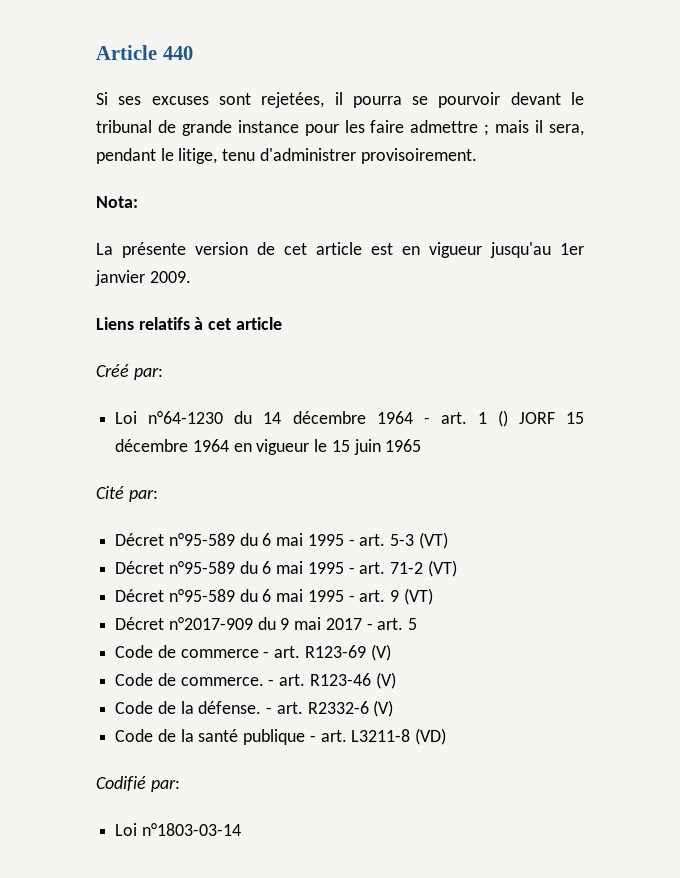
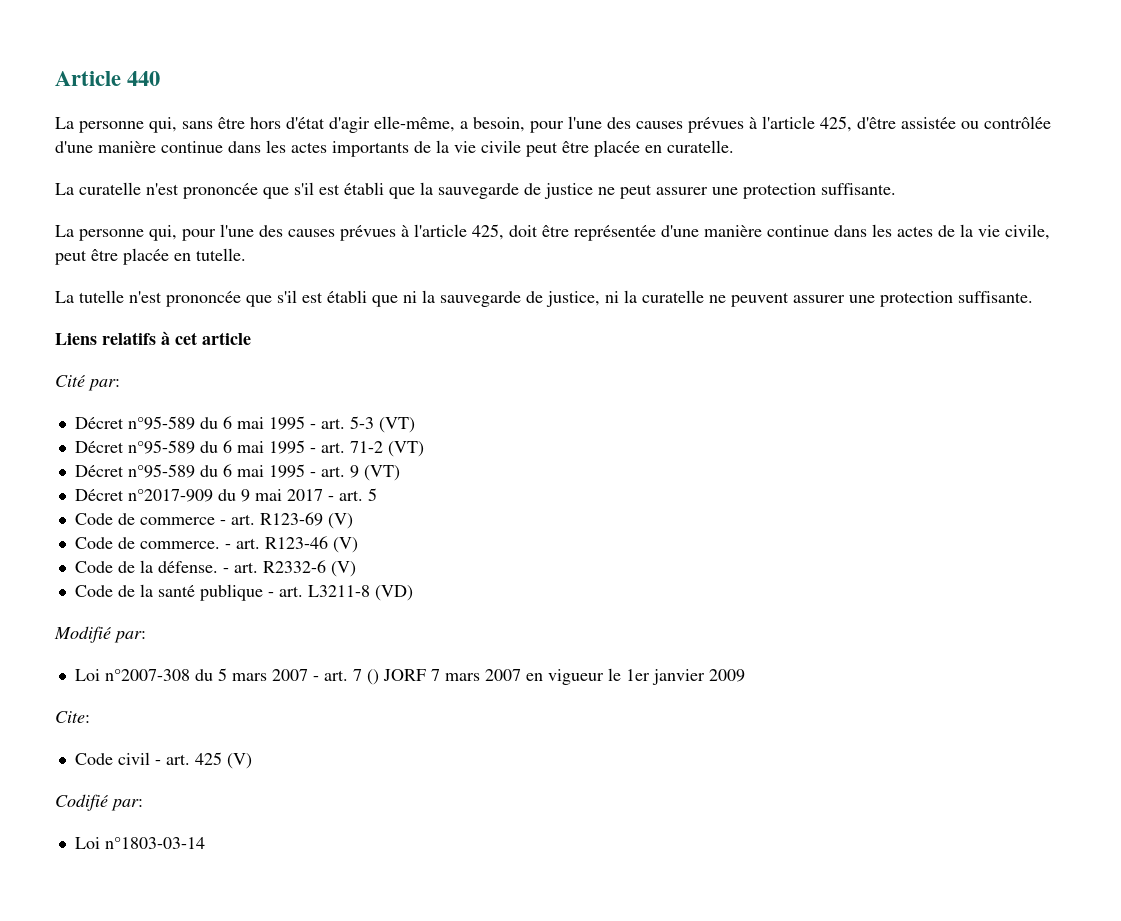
- Si ses excuses sont rejetées, il pourra se pourvoir devant le tribunal de grande instance pour les faire admettre ; mais il sera, pendant le litige, tenu d'administrer provisoirement.
- Nota:
- La présente version de cet article est en vigueur jusqu'au 1er janvier 2009.
+ La personne qui, sans être hors d'état d'agir elle-même, a besoin, pour l'une des causes prévues à l'article 425, d'être assistée ou contrôlée d'une manière continue dans les actes importants de la vie civile peut être placée en curatelle.
+ La curatelle n'est prononcée que s'il est établi que la sauvegarde de justice ne peut assurer une protection suffisante.
+ La personne qui, pour l'une des causes prévues à l'article 425, doit être représentée d'une manière continue dans les actes de la vie civile, peut être placée en tutelle.
+ La tutelle n'est prononcée que s'il est établi que ni la sauvegarde de justice, ni la curatelle ne peuvent assurer une protection suffisante.
- Créé par:
- Loi n°64-1230 du 14 décembre 1964 - art. 1 () JORF 15 décembre 1964 en vigueur le 15 juin 1965
+ Modifié par:
+ Loi n°2007-308 du 5 mars 2007 - art. 7 () JORF 7 mars 2007 en vigueur le 1er janvier 2009
+ Cite:
+ Code civil - art. 425 (V)

